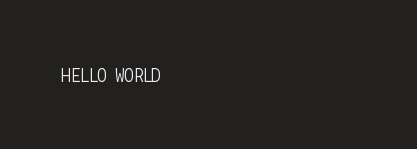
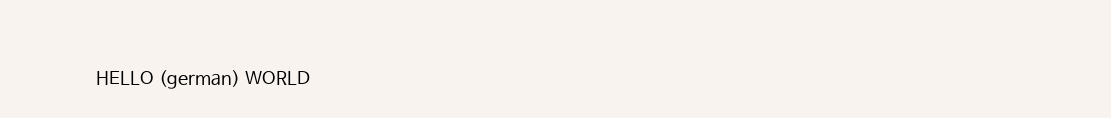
- HELLO WORLD
+ HELLO (german) WORLD

